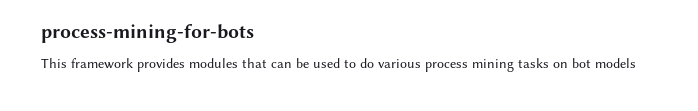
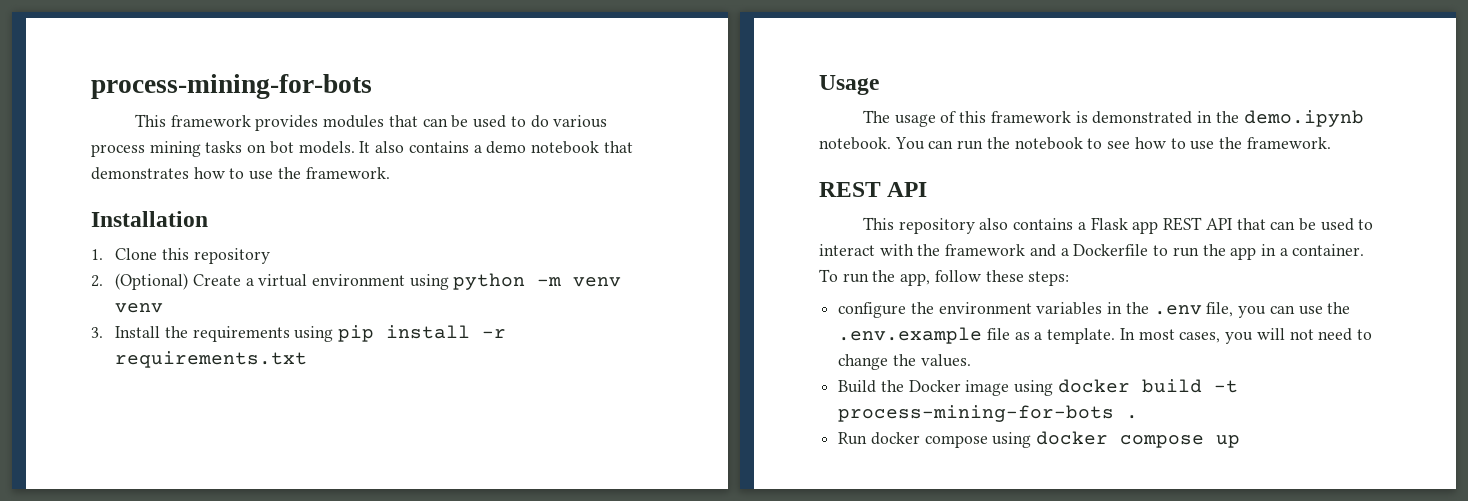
- This framework provides modules that can be used to do various process mining tasks on bot models
+ This framework provides modules that can be used to do various process mining tasks on bot models. It also contains a demo notebook that demonstrates how to use the framework.
+ Installation
+ 1. Clone this repository
+ 2. (Optional) Create a virtual environment using python -m venv venv
+ 3. Install the requirements using pip install -r requirements.txt
+ Usage
+ The usage of this framework is demonstrated in the demo.ipynb notebook. You can run the notebook to see how to use the framework.
+ REST API
+ This repository also contains a Flask app REST API that can be used to interact with the framework and a Dockerfile to run the app in a container. To run the app, follow these steps:
+ configure the environment variables in the .env file, you can use the .env.example file as a template. In most cases, you will not need to change the values.
+ Build the Docker image using docker build -t process-mining-for-bots .
+ Run docker compose using docker compose up

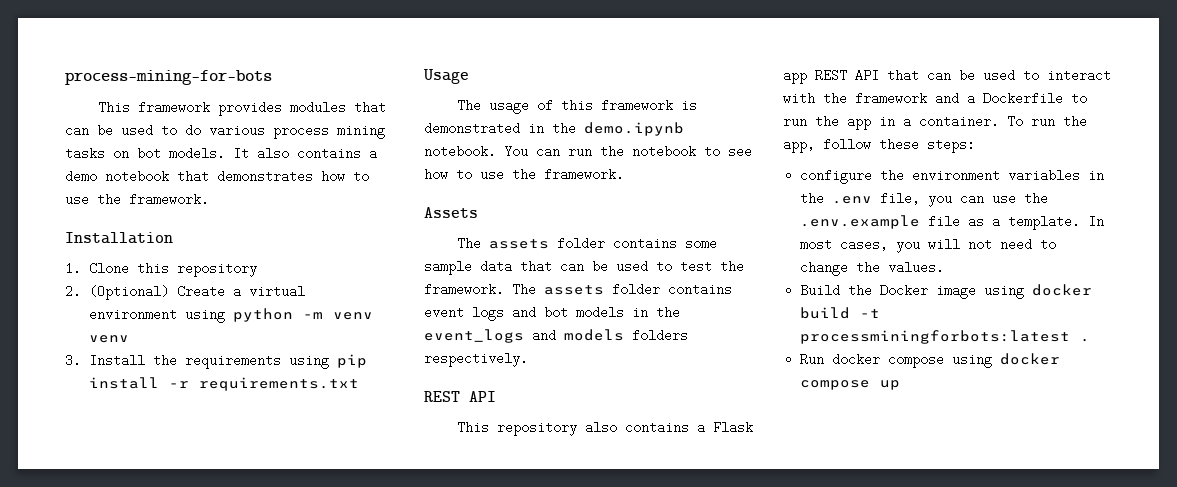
+ Assets
+ The assets folder contains some sample data that can be used to test the framework. The assets folder contains event logs and bot models in the event_logs and models folders respectively.
- Build the Docker image using docker build -t process-mining-for-bots .
+ Build the Docker image using docker build -t processminingforbots:latest .

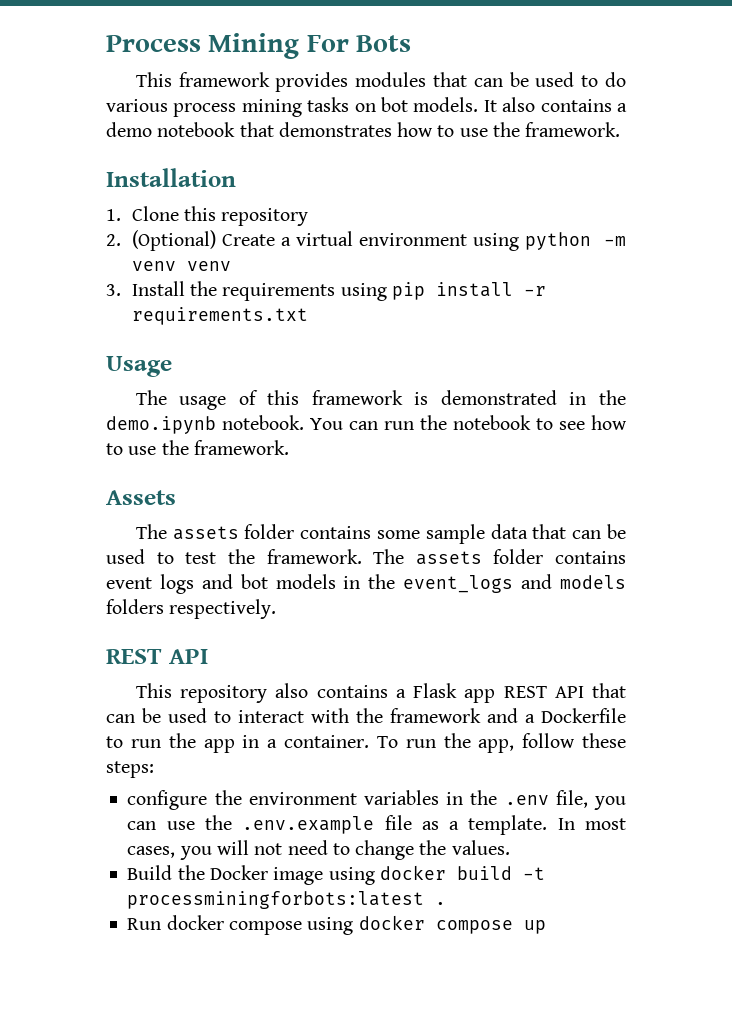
- process-mining-for-bots
+ Process Mining For Bots

